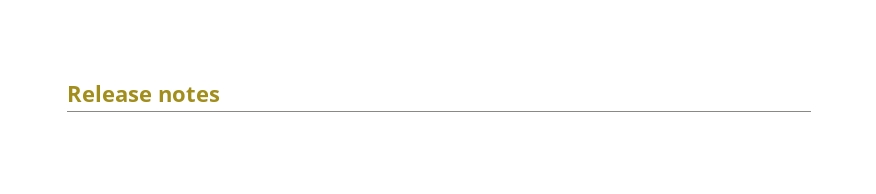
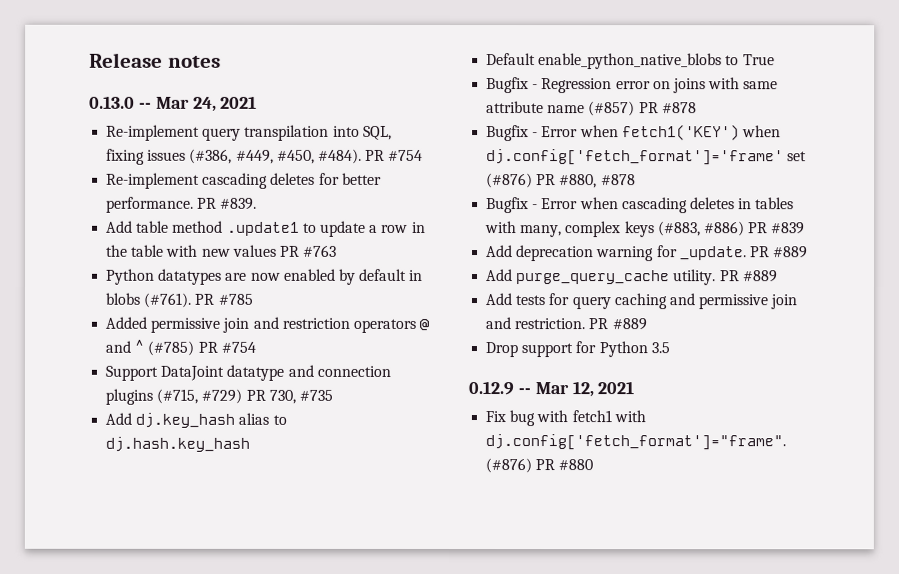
+ 0.13.0 -- Mar 24, 2021
+ Re-implement query transpilation into SQL, fixing issues (#386, #449, #450, #484). PR #754
+ Re-implement cascading deletes for better performance. PR #839.
+ Add table method .update1 to update a row in the table with new values PR #763
+ Python datatypes are now enabled by default in blobs (#761). PR #785
+ Added permissive join and restriction operators @ and ^ (#785) PR #754
+ Support DataJoint datatype and connection plugins (#715, #729) PR 730, #735
+ Add dj.key_hash alias to dj.hash.key_hash
+ Default enable_python_native_blobs to True
+ Bugfix - Regression error on joins with same attribute name (#857) PR #878
+ Bugfix - Error when fetch1('KEY') when dj.config['fetch_format']='frame' set (#876) PR #880, #878
+ Bugfix - Error when cascading deletes in tables with many, complex keys (#883, #886) PR #839
+ Add deprecation warning for _update. PR #889
+ Add purge_query_cache utility. PR #889
+ Add tests for query caching and permissive join and restriction. PR #889
+ Drop support for Python 3.5
+ 0.12.9 -- Mar 12, 2021
+ Fix bug with fetch1 with dj.config['fetch_format']="frame". (#876) PR #880

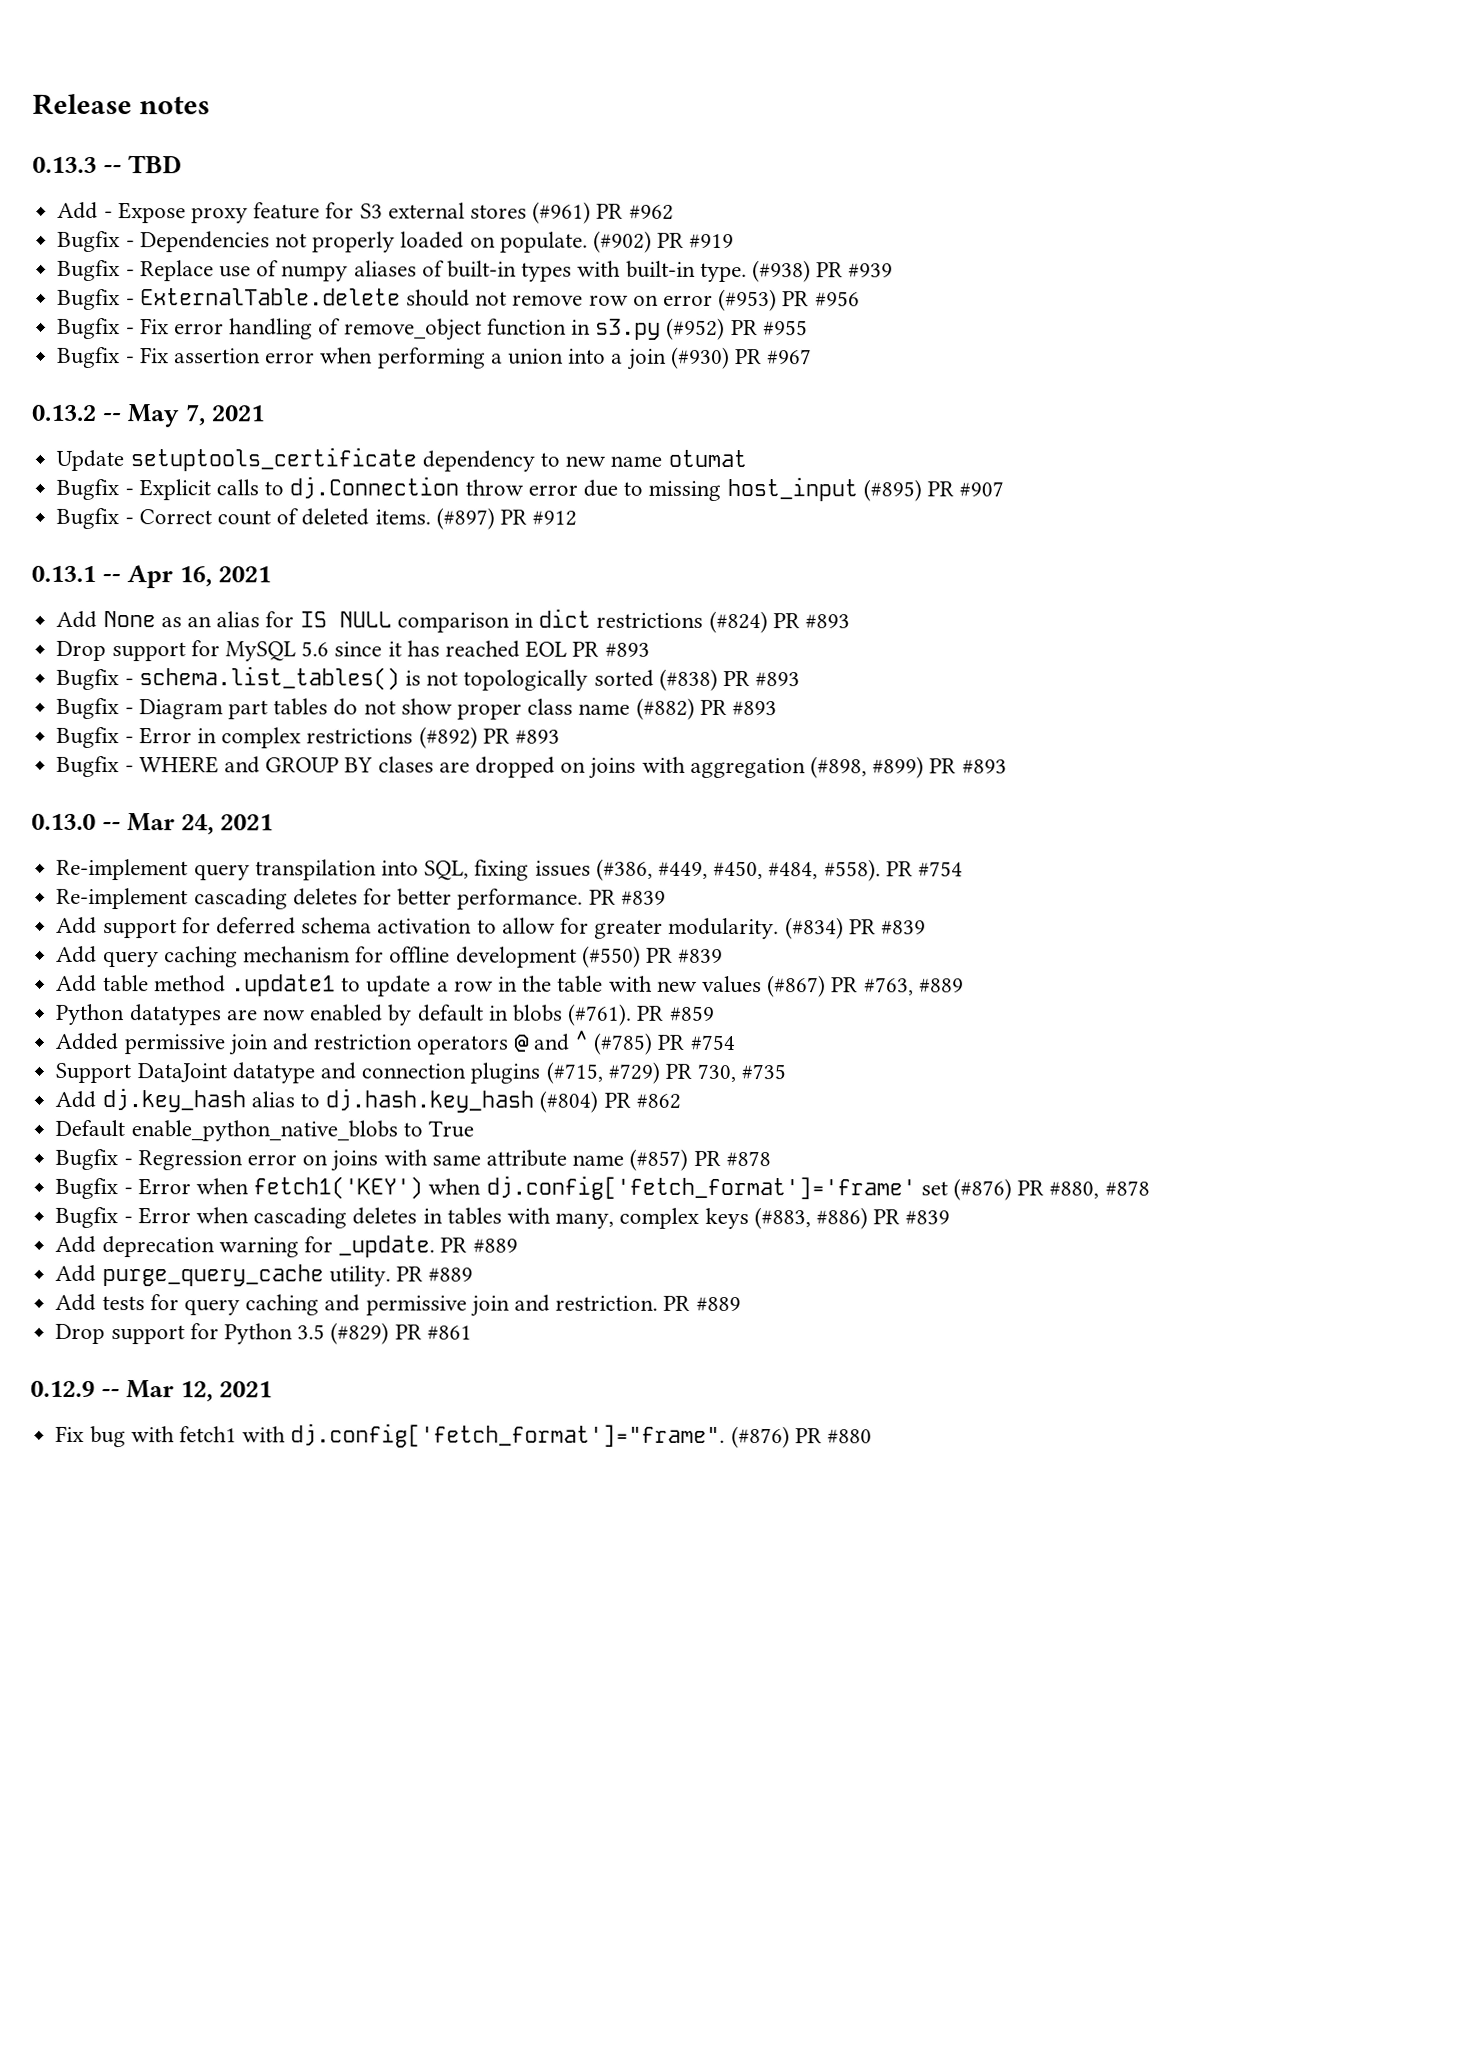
+ 0.13.3 -- TBD
+ Add - Expose proxy feature for S3 external stores (#961) PR #962
+ Bugfix - Dependencies not properly loaded on populate. (#902) PR #919
+ Bugfix - Replace use of numpy aliases of built-in types with built-in type. (#938) PR #939
+ Bugfix - ExternalTable.delete should not remove row on error (#953) PR #956
+ Bugfix - Fix error handling of remove_object function in s3.py (#952) PR #955
+ Bugfix - Fix assertion error when performing a union into a join (#930) PR #967
+ 0.13.2 -- May 7, 2021
+ Update setuptools_certificate dependency to new name otumat
+ Bugfix - Explicit calls to dj.Connection throw error due to missing host_input (#895) PR #907
+ Bugfix - Correct count of deleted items. (#897) PR #912
+ 0.13.1 -- Apr 16, 2021
+ Add None as an alias for IS NULL comparison in dict restrictions (#824) PR #893
+ Drop support for MySQL 5.6 since it has reached EOL PR #893
+ Bugfix - schema.list_tables() is not topologically sorted (#838) PR #893
+ Bugfix - Diagram part tables do not show proper class name (#882) PR #893
+ Bugfix - Error in complex restrictions (#892) PR #893
+ Bugfix - WHERE and GROUP BY clases are dropped on joins with aggregation (#898, #899) PR #893
- Re-implement query transpilation into SQL, fixing issues (#386, #449, #450, #484).
+ Re-implement query transpilation into SQL, fixing issues (#386, #449, #450, #484, #558).
- Re-implement cascading deletes for better performance. PR #839.
+ Re-implement cascading deletes for better performance. PR #839
+ Add support for deferred schema activation to allow for greater modularity. (#834) PR #839
+ Add query caching mechanism for offline development (#550) PR #839
- Add table method .update1 to update a row in the table with new values PR #763
+ Add table method .update1 to update a row in the table with new values (#867) PR #763, #889
- PR #785
+ PR #859
- Add dj.key_hash alias to dj.hash.key_hash
+ Add dj.key_hash alias to dj.hash.key_hash (#804) PR #862
- Drop support for Python 3.5
+ Drop support for Python 3.5 (#829) PR #861

